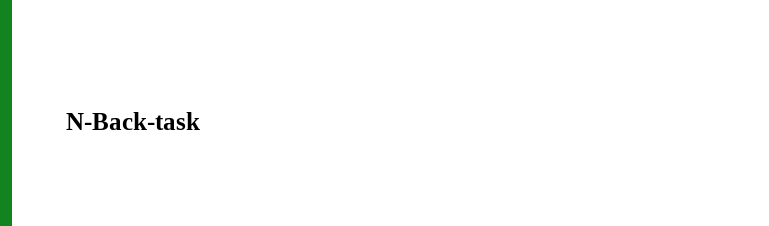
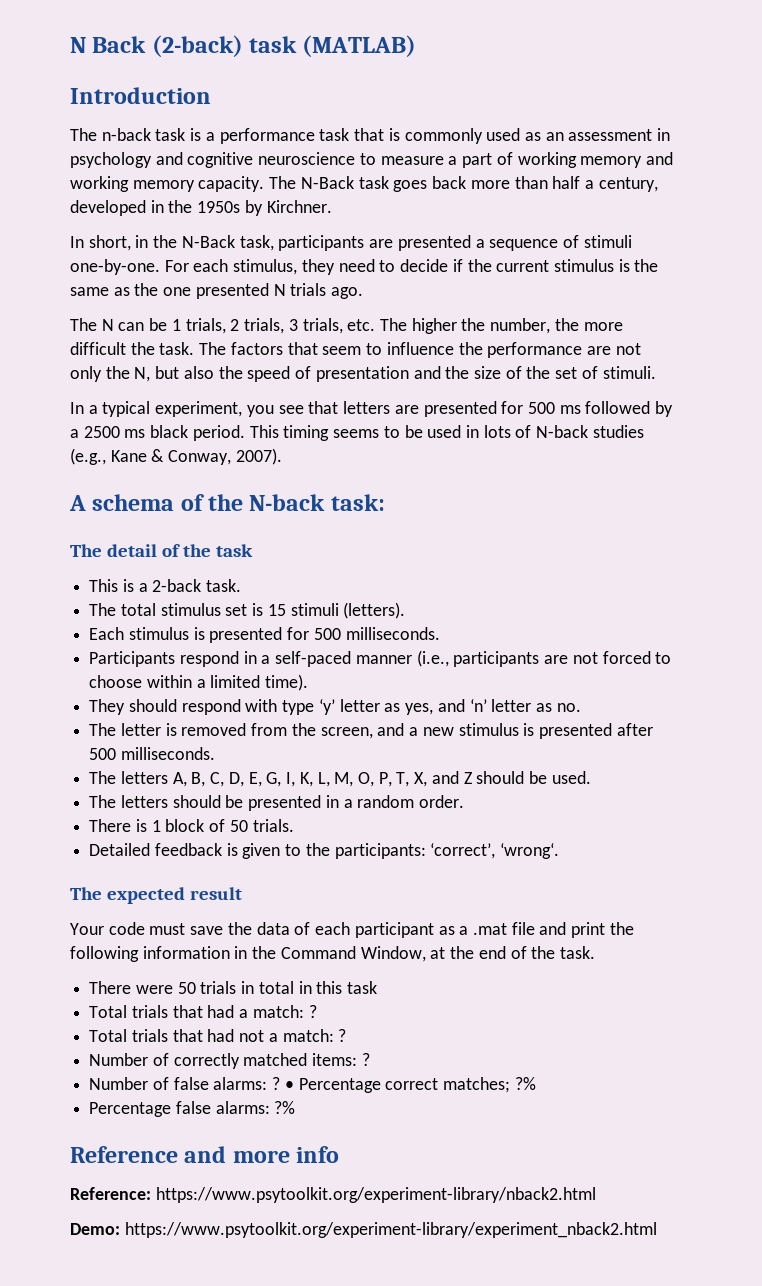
- N-Back-task
+ N Back (2-back) task (MATLAB)
+ Introduction
+ The n-back task is a performance task that is commonly used as an assessment in psychology and cognitive neuroscience to measure a part of working memory and working memory capacity. The N-Back task goes back more than half a century, developed in the 1950s by Kirchner.
+ In short, in the N-Back task, participants are presented a sequence of stimuli one-by-one. For each stimulus, they need to decide if the current stimulus is the same as the one presented N trials ago.
+ The N can be 1 trials, 2 trials, 3 trials, etc. The higher the number, the more difficult the task. The factors that seem to influence the performance are not only the N, but also the speed of presentation and the size of the set of stimuli.
+ In a typical experiment, you see that letters are presented for 500 ms followed by a 2500 ms black period. This timing seems to be used in lots of N-back studies (e.g., Kane & Conway, 2007).
+ A schema of the N-back task:
+ The detail of the task
+ This is a 2-back task.
+ The total stimulus set is 15 stimuli (letters).
+ Each stimulus is presented for 500 milliseconds.
+ Participants respond in a self-paced manner (i.e., participants are not forced to choose within a limited time).
+ They should respond with type ‘y’ letter as yes, and ‘n’ letter as no.
+ The letter is removed from the screen, and a new stimulus is presented after 500 milliseconds.
+ The letters A, B, C, D, E, G, I, K, L, M, O, P, T, X, and Z should be used.
+ The letters should be presented in a random order.
+ There is 1 block of 50 trials.
+ Detailed feedback is given to the participants: ‘correct’, ‘wrong‘.
+ The expected result
+ Your code must save the data of each participant as a .mat file and print the following information in the Command Window, at the end of the task.
+ There were 50 trials in total in this task
+ Total trials that had a match: ?
+ Total trials that had not a match: ?
+ Number of correctly matched items: ?
+ Number of false alarms: ? • Percentage correct matches; ?%
+ Percentage false alarms: ?%
+ Reference and more info
+ Reference: https://www.psytoolkit.org/experiment-library/nback2.html
+ Demo: https://www.psytoolkit.org/experiment-library/experiment_nback2.html

